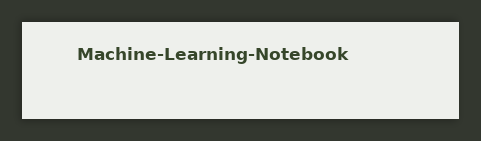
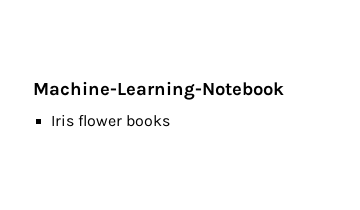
+ Iris flower books

